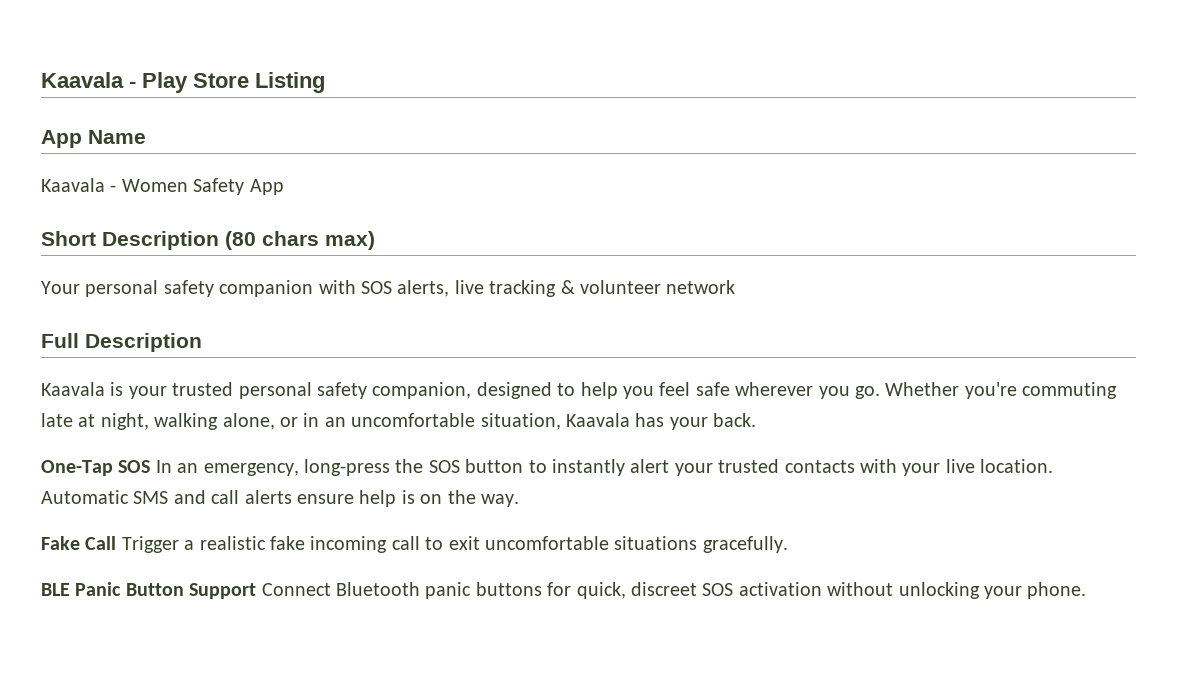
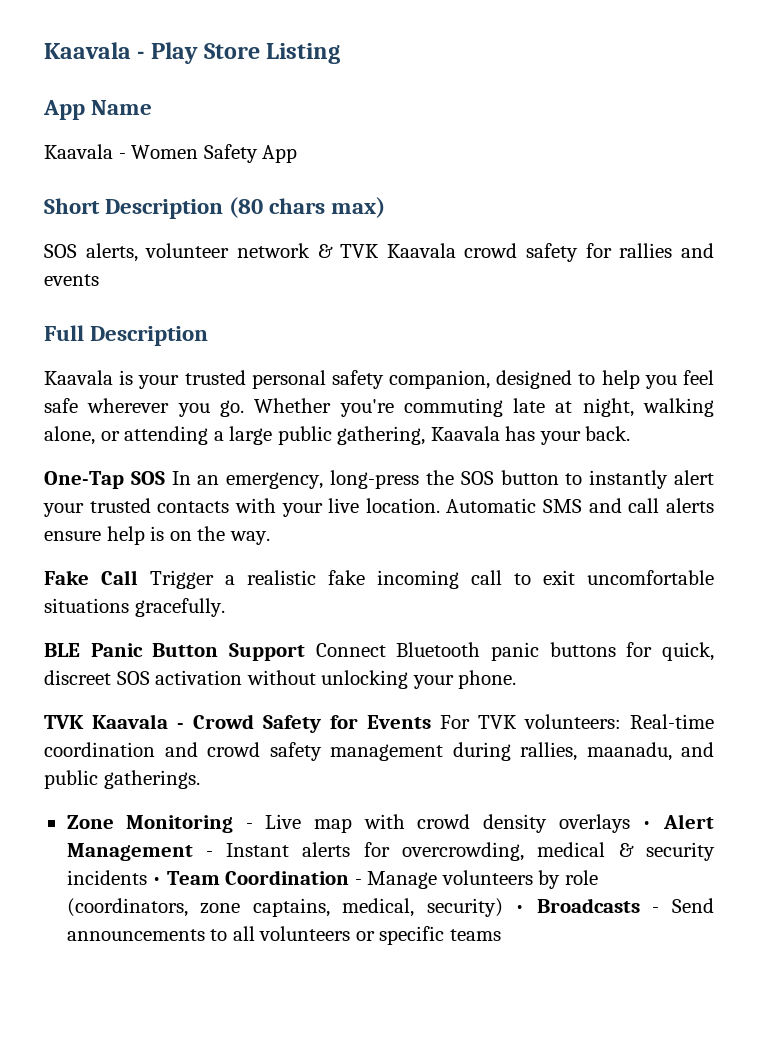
- Your personal safety companion with SOS alerts, live tracking & volunteer network
+ SOS alerts, volunteer network & TVK Kaavala crowd safety for rallies and events
- Whether you're commuting late at night, walking alone, or in an uncomfortable situation, Kaavala has your back.
+ Whether you're commuting late at night, walking alone, or attending a large public gathering, Kaavala has your back.
+ TVK Kaavala - Crowd Safety for Events For TVK volunteers: Real-time coordination and crowd safety management during rallies, maanadu, and public gatherings.
+ Zone Monitoring - Live map with crowd density overlays • Alert Management - Instant alerts for overcrowding, medical & security incidents • Team Coordination - Manage volunteers by role (coordinators, zone captains, medical, security) • Broadcasts - Send announcements to all volunteers or specific teams

